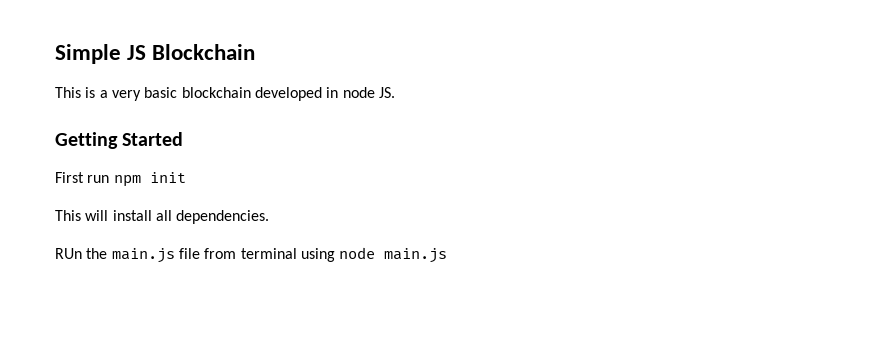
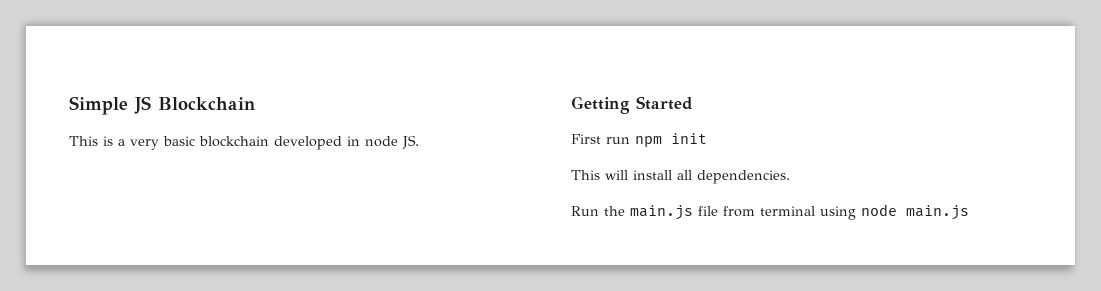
- RUn the main.js file from terminal using node main.js
+ Run the main.js file from terminal using node main.js

